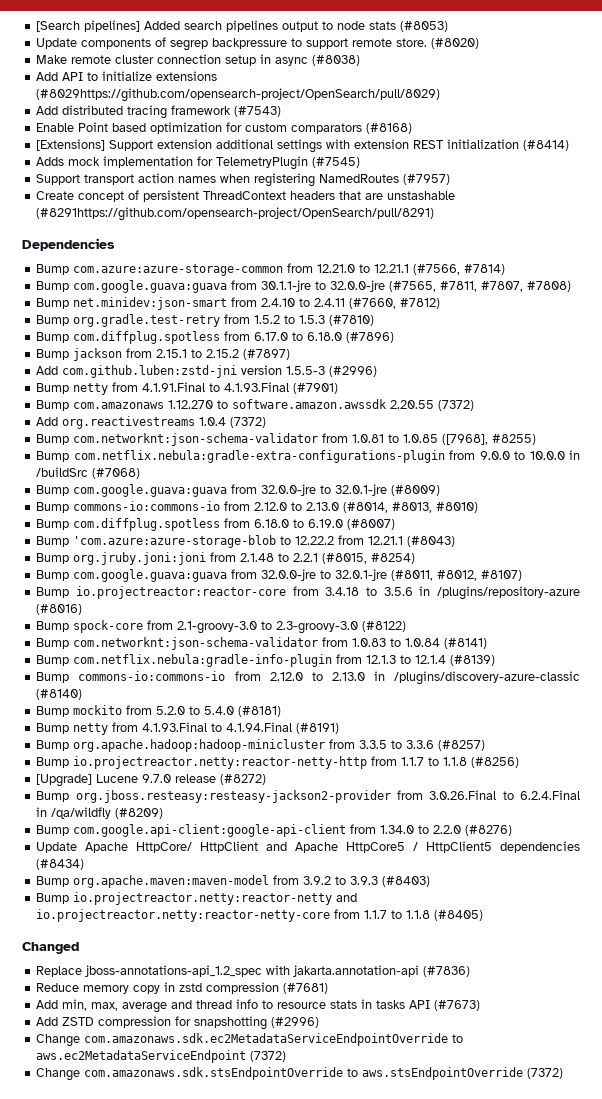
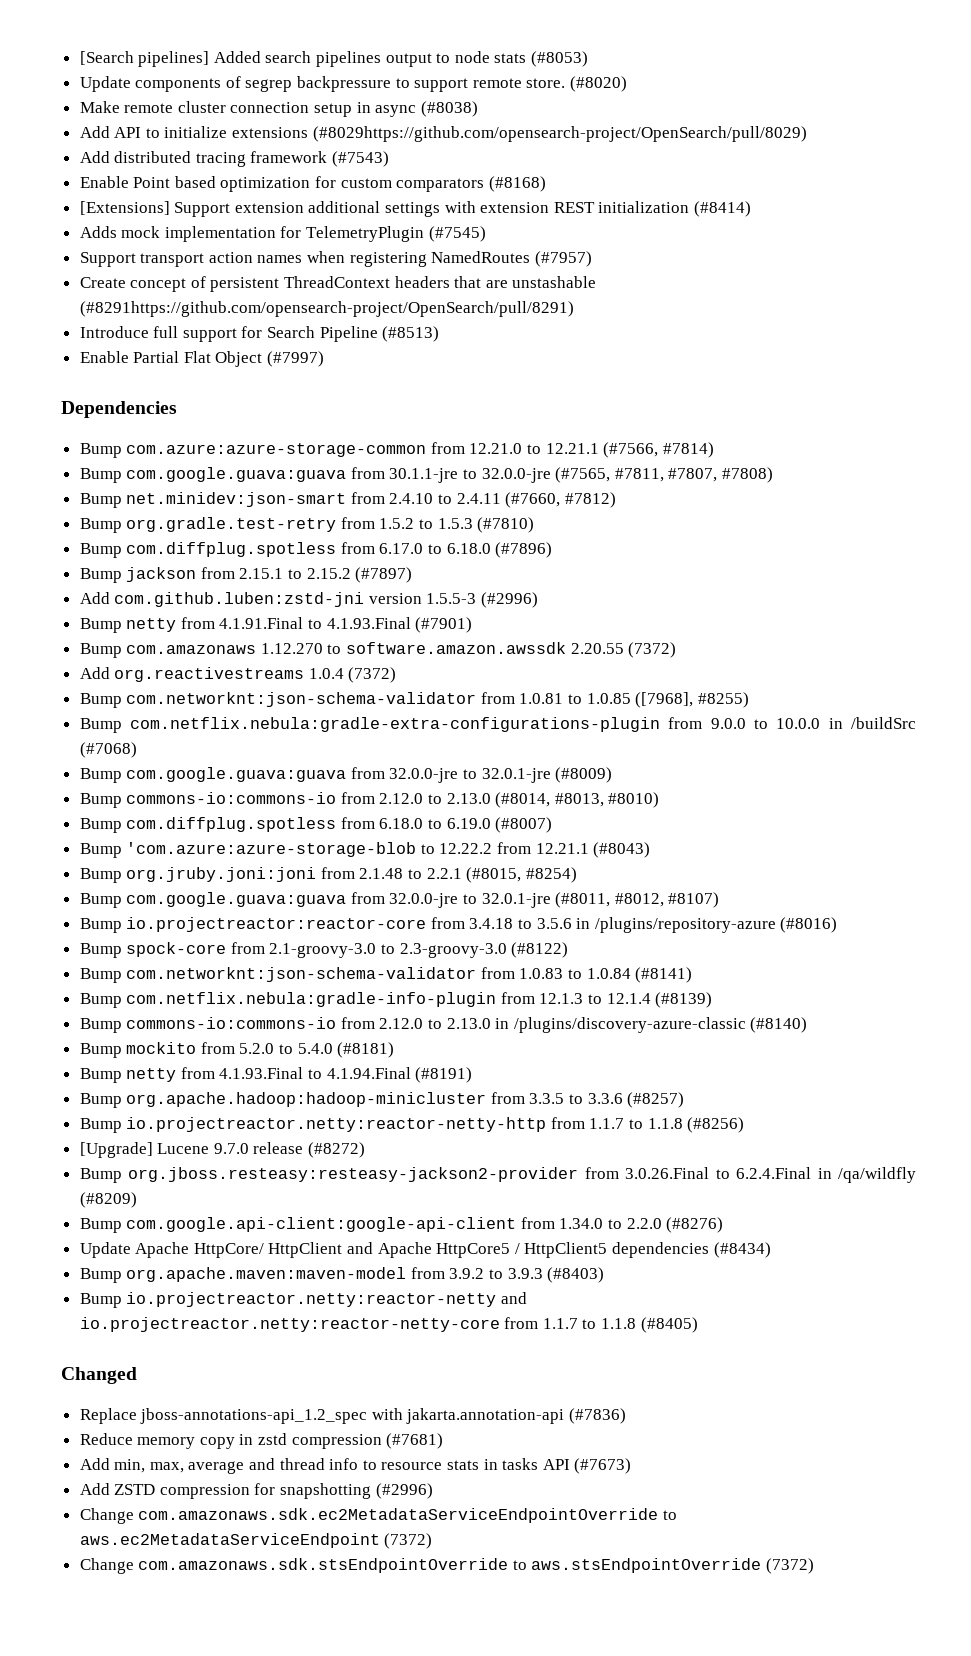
+ Introduce full support for Search Pipeline (#8513)
+ Enable Partial Flat Object (#7997)

